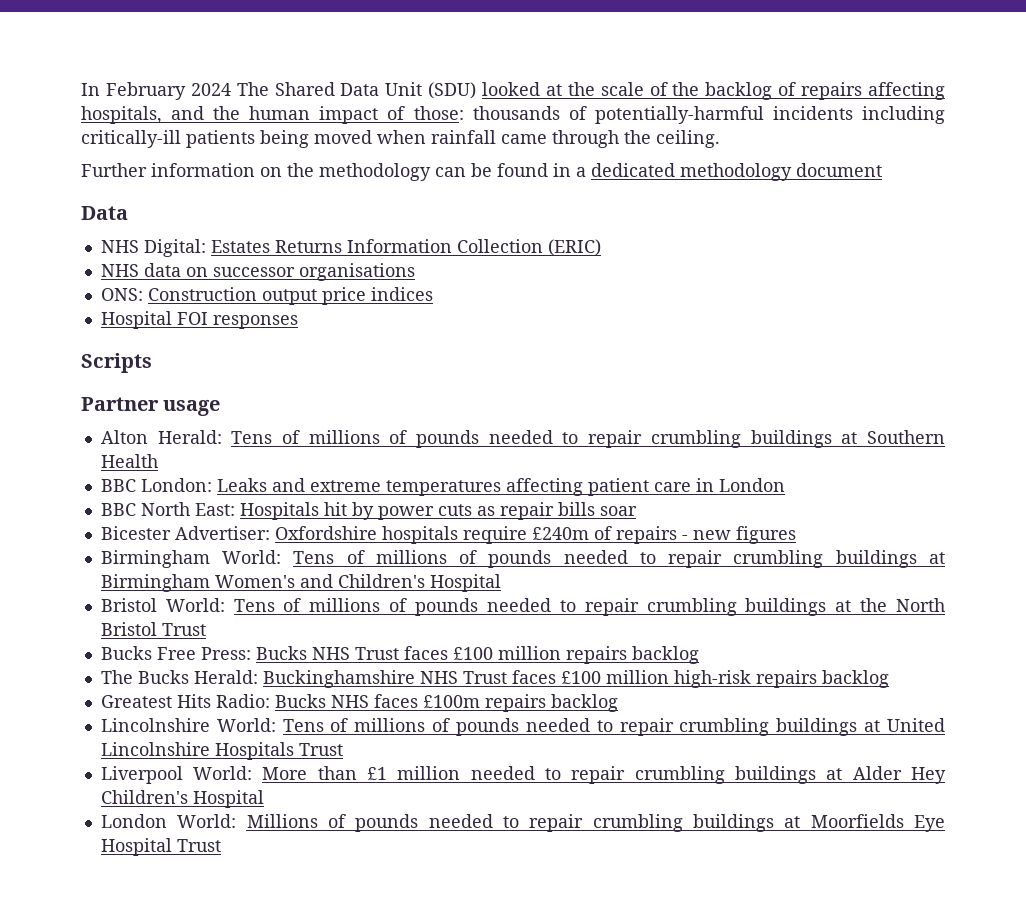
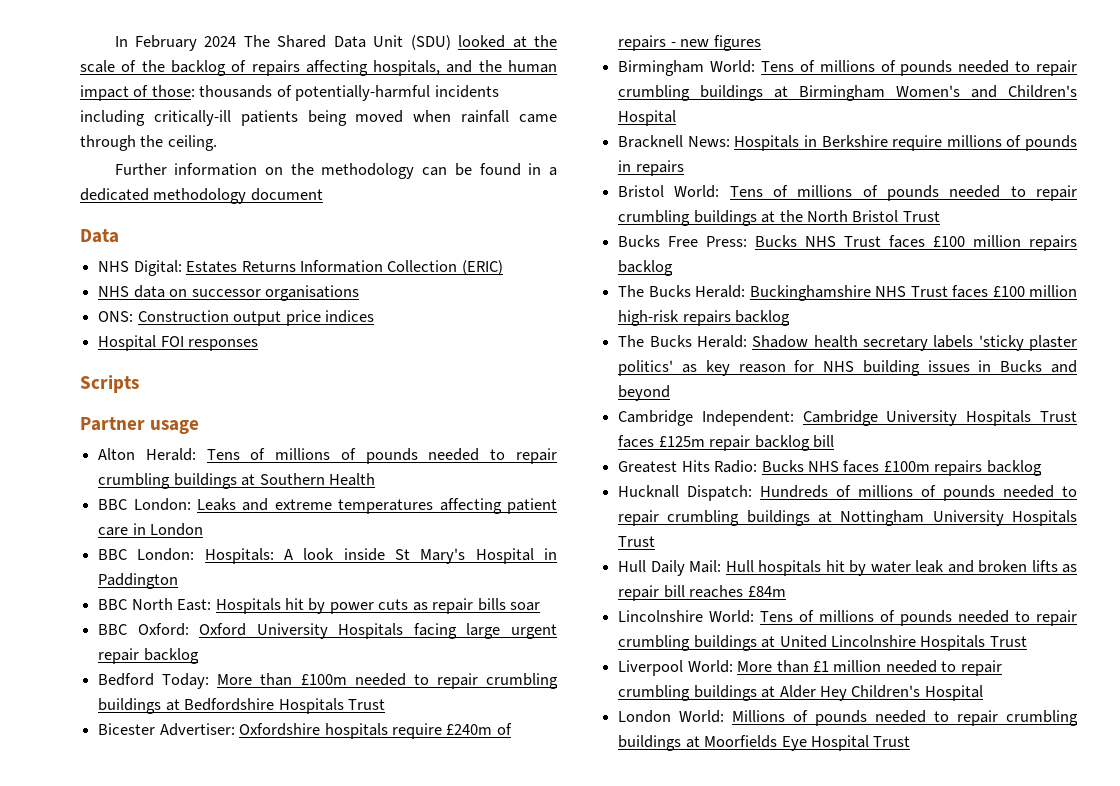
+ BBC London: Hospitals: A look inside St Mary's Hospital in Paddington
+ BBC Oxford: Oxford University Hospitals facing large urgent repair backlog
+ Bedford Today: More than £100m needed to repair crumbling buildings at Bedfordshire Hospitals Trust
+ Bracknell News: Hospitals in Berkshire require millions of pounds in repairs
+ The Bucks Herald: Shadow health secretary labels 'sticky plaster politics' as key reason for NHS building issues in Bucks and beyond
+ Cambridge Independent: Cambridge University Hospitals Trust faces £125m repair backlog bill
+ Hucknall Dispatch: Hundreds of millions of pounds needed to repair crumbling buildings at Nottingham University Hospitals Trust
+ Hull Daily Mail: Hull hospitals hit by water leak and broken lifts as repair bill reaches £84m

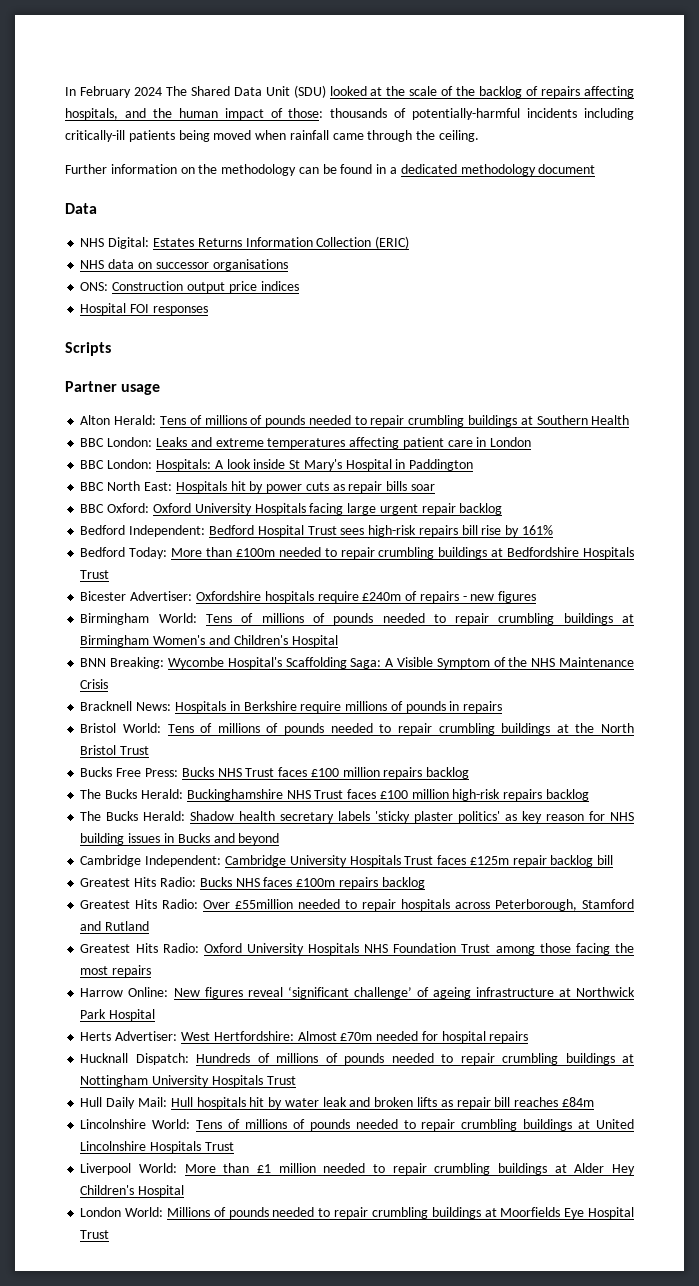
+ Bedford Independent: Bedford Hospital Trust sees high-risk repairs bill rise by 161%
+ BNN Breaking: Wycombe Hospital's Scaffolding Saga: A Visible Symptom of the NHS Maintenance Crisis
+ Greatest Hits Radio: Over £55million needed to repair hospitals across Peterborough, Stamford and Rutland
+ Greatest Hits Radio: Oxford University Hospitals NHS Foundation Trust among those facing the most repairs
+ Harrow Online: New figures reveal ‘significant challenge’ of ageing infrastructure at Northwick Park Hospital
+ Herts Advertiser: West Hertfordshire: Almost £70m needed for hospital repairs

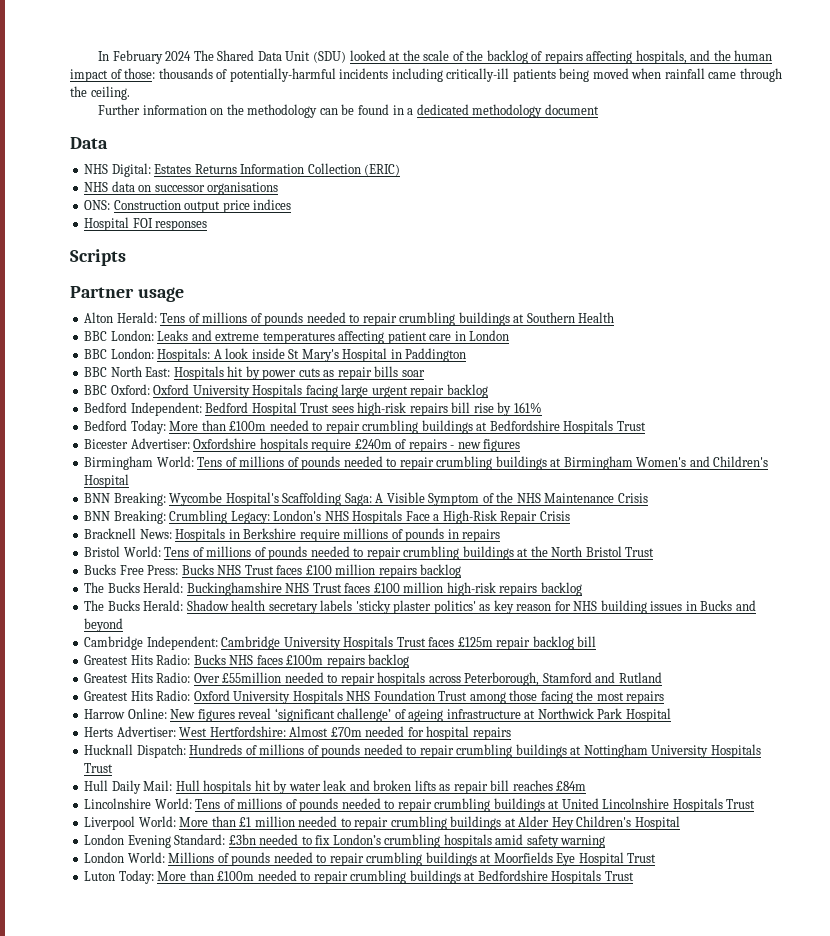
+ BNN Breaking: Crumbling Legacy: London's NHS Hospitals Face a High-Risk Repair Crisis
+ London Evening Standard: £3bn needed to fix London’s crumbling hospitals amid safety warning
+ Luton Today: More than £100m needed to repair crumbling buildings at Bedfordshire Hospitals Trust

